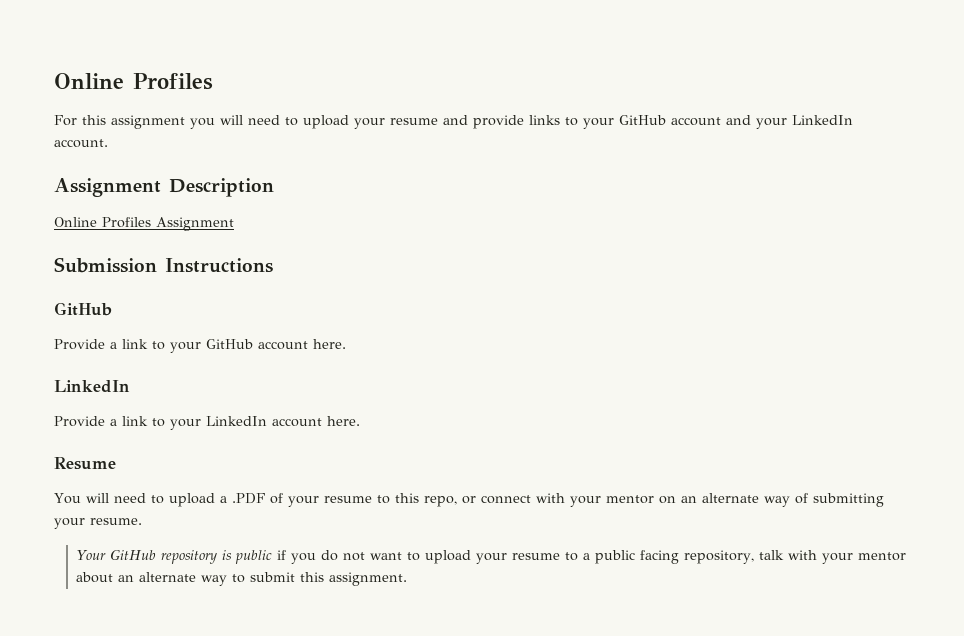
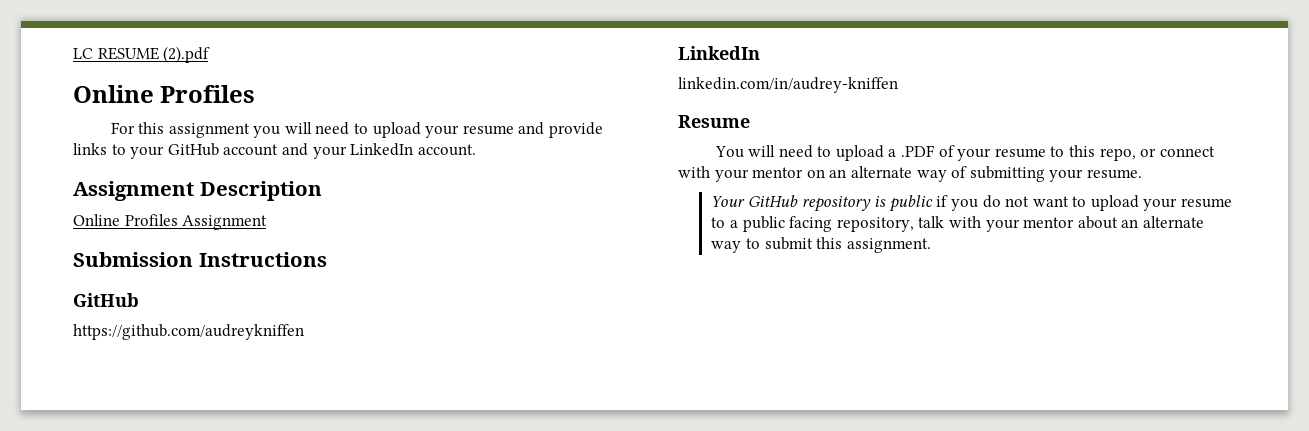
+ LC RESUME (2).pdf
- Provide a link to your GitHub account here.
+ https://github.com/audreykniffen
  LinkedIn
- Provide a link to your LinkedIn account here.
+ linkedin.com/in/audrey-kniffen

